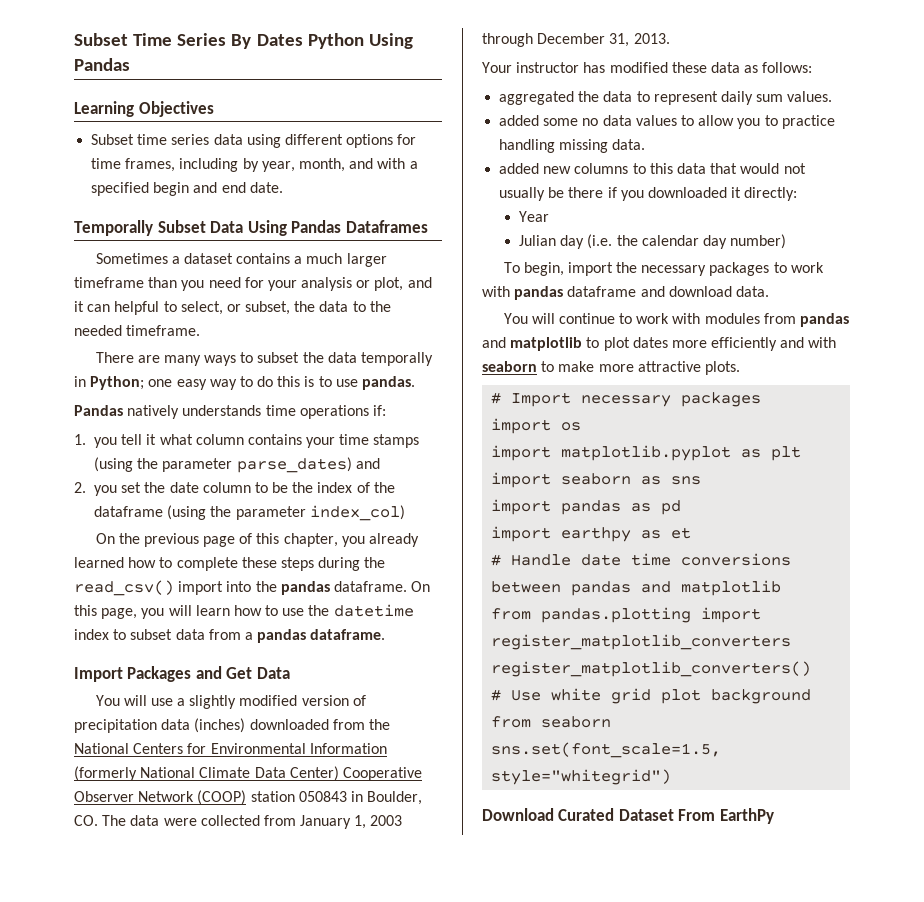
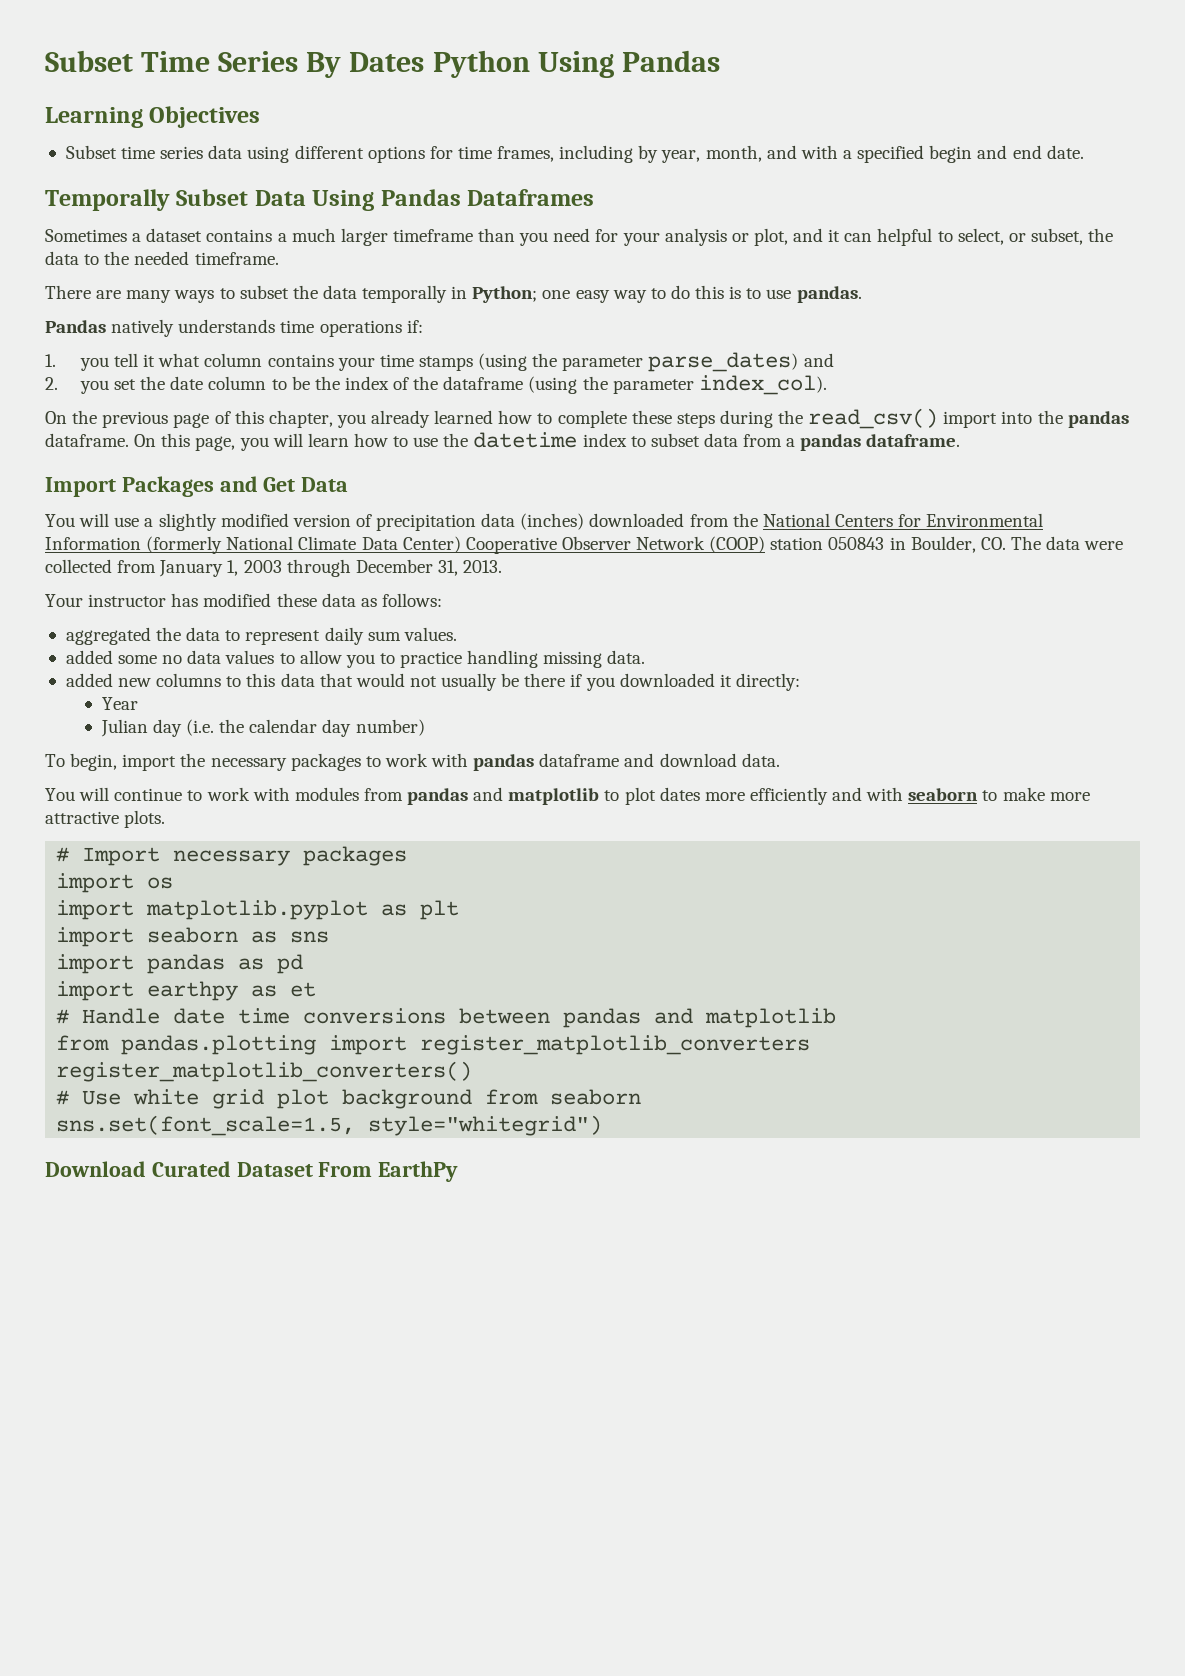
- 2. you set the date column to be the index of the dataframe (using the parameter index_col)
+ 2. you set the date column to be the index of the dataframe (using the parameter index_col).

